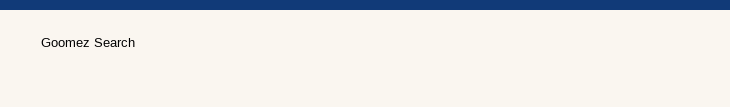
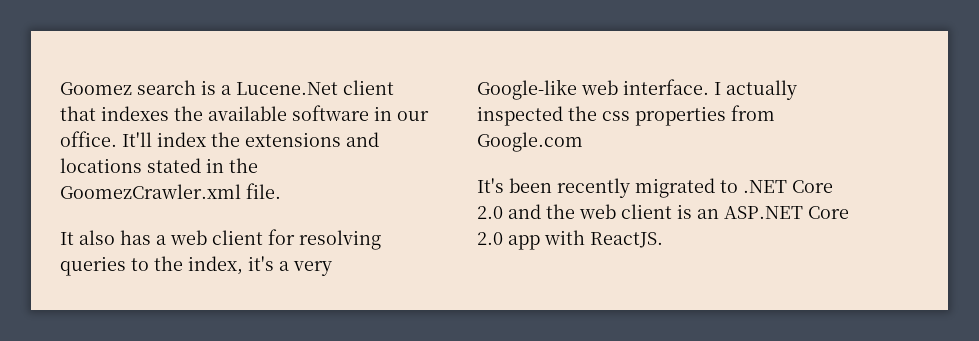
- Goomez Search
+ Goomez search is a Lucene.Net client that indexes the available software in our office. It'll index the extensions and locations stated in the GoomezCrawler.xml file.
+ It also has a web client for resolving queries to the index, it's a very Google-like web interface. I actually inspected the css properties from Google.com
+ It's been recently migrated to .NET Core 2.0 and the web client is an ASP.NET Core 2.0 app with ReactJS.

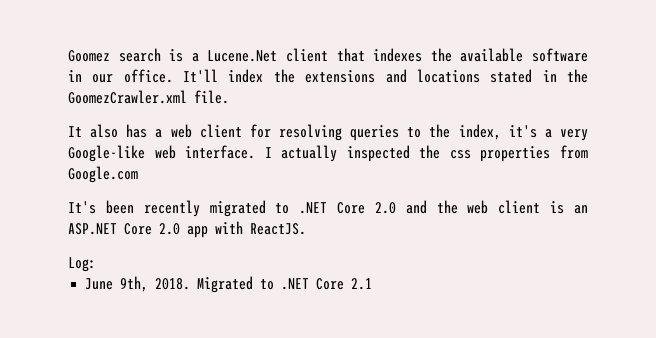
+ Log:
+ June 9th, 2018. Migrated to .NET Core 2.1

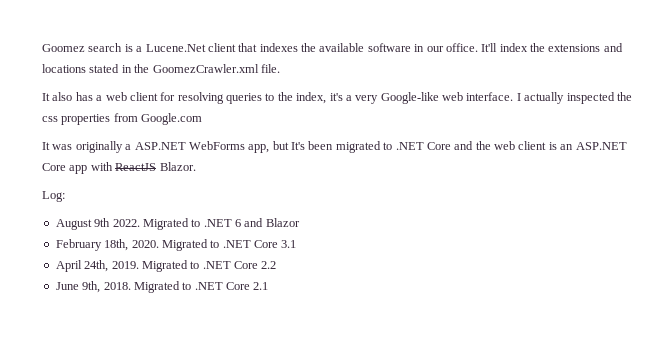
- It's been recently migrated to .NET Core 2.0 and the web client is an ASP.NET Core 2.0 app with ReactJS.
+ It was originally a ASP.NET WebForms app, but It's been migrated to .NET Core and the web client is an ASP.NET Core app with ReactJS Blazor.
+ August 9th 2022. Migrated to .NET 6 and Blazor
+ February 18th, 2020. Migrated to .NET Core 3.1
+ April 24th, 2019. Migrated to .NET Core 2.2

